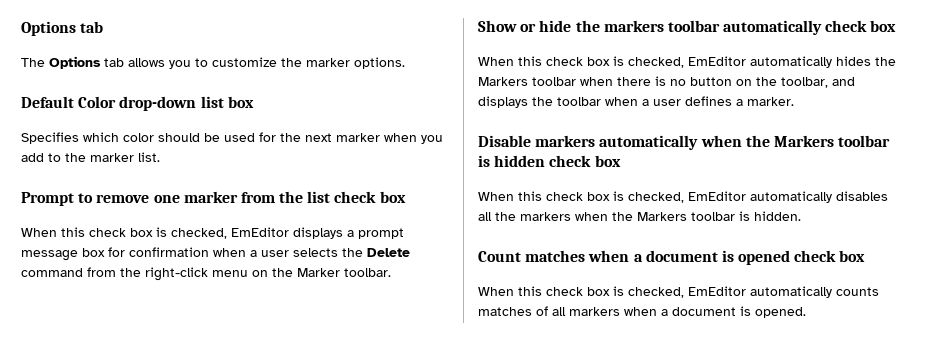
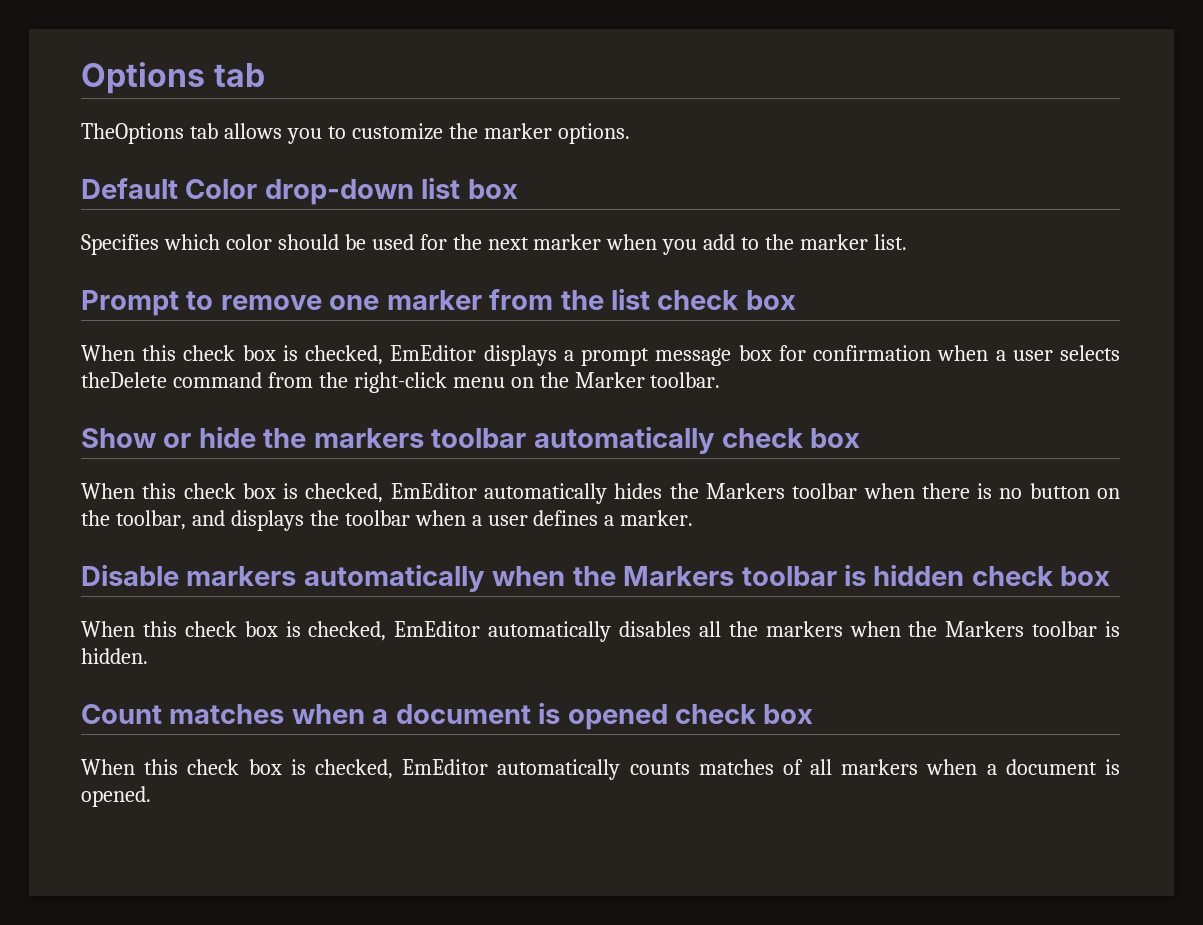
- The Options tab allows you to customize the marker options.
+ TheOptions tab allows you to customize the marker options.
- When this check box is checked, EmEditor displays a prompt message box for confirmation when a user selects the Delete command from the right-click menu on the Marker toolbar.
+ When this check box is checked, EmEditor displays a prompt message box for confirmation when a user selects theDelete command from the right-click menu on the Marker toolbar.

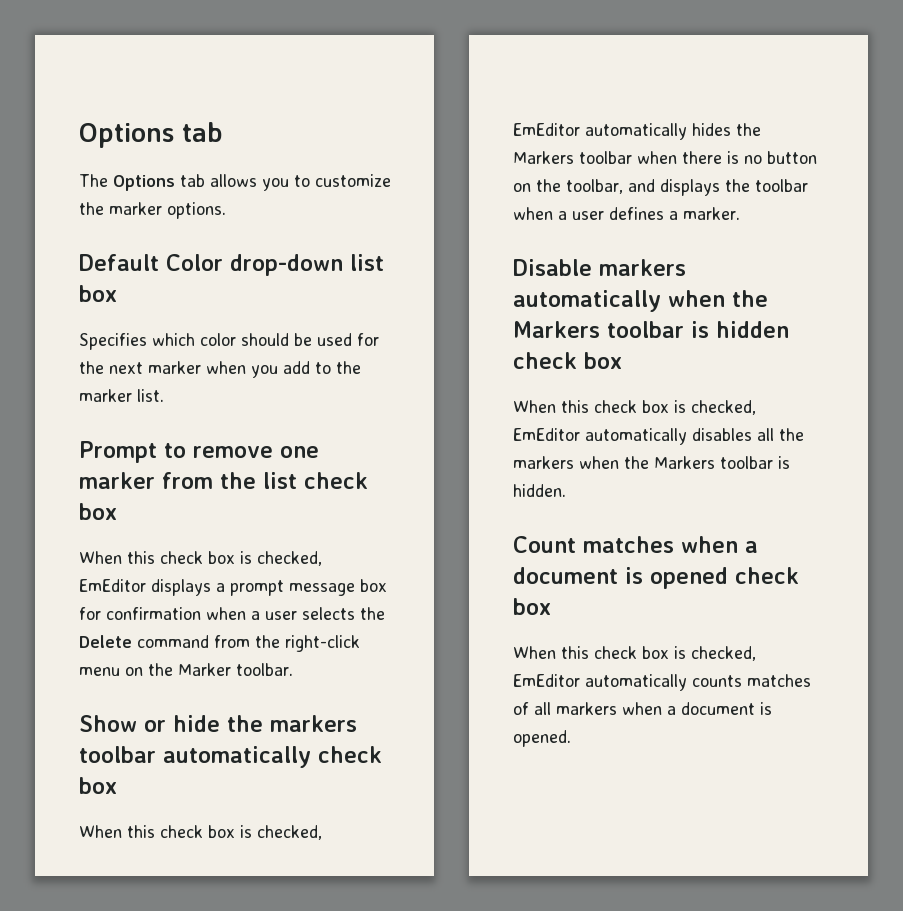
- TheOptions tab allows you to customize the marker options.
+ The Options tab allows you to customize the marker options.
- When this check box is checked, EmEditor displays a prompt message box for confirmation when a user selects theDelete command from the right-click menu on the Marker toolbar.
+ When this check box is checked, EmEditor displays a prompt message box for confirmation when a user selects the Delete command from the right-click menu on the Marker toolbar.

